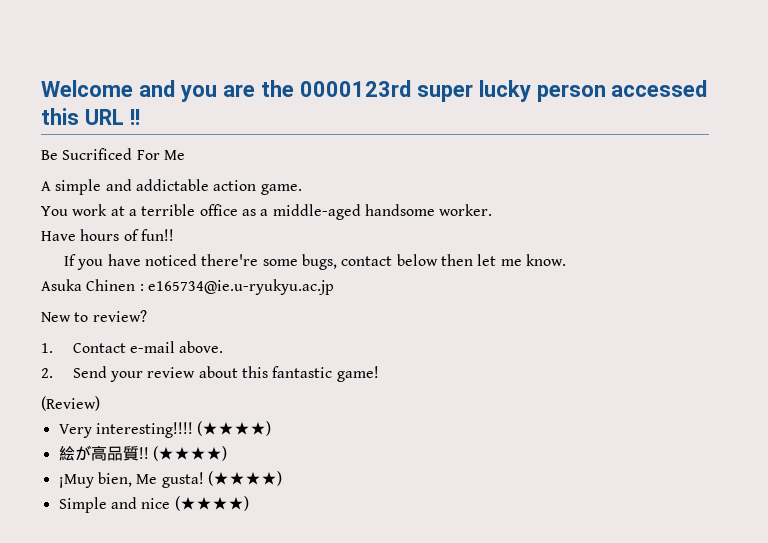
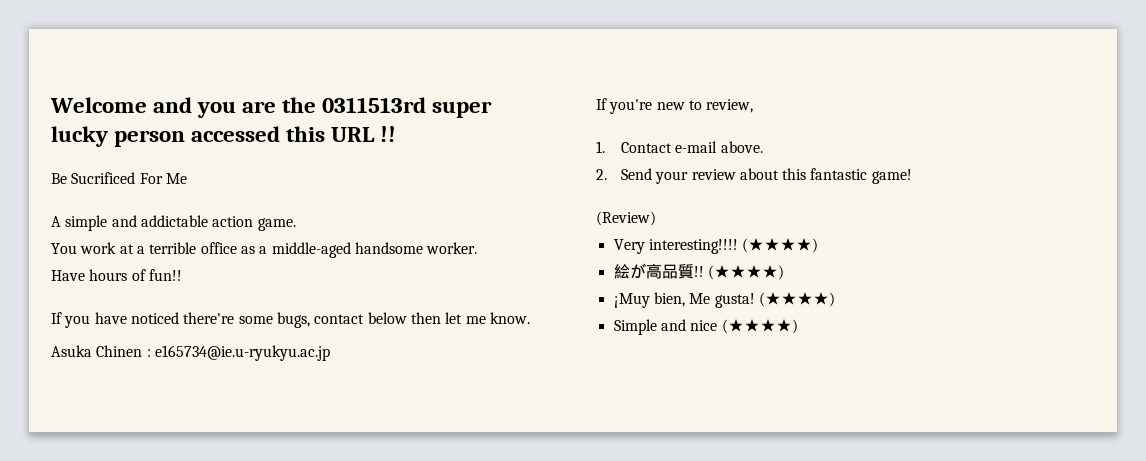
- Welcome and you are the 0000123rd super lucky person accessed this URL !!
+ Welcome and you are the 0311513rd super lucky person accessed this URL !!
- New to review?
+ If you're new to review,

